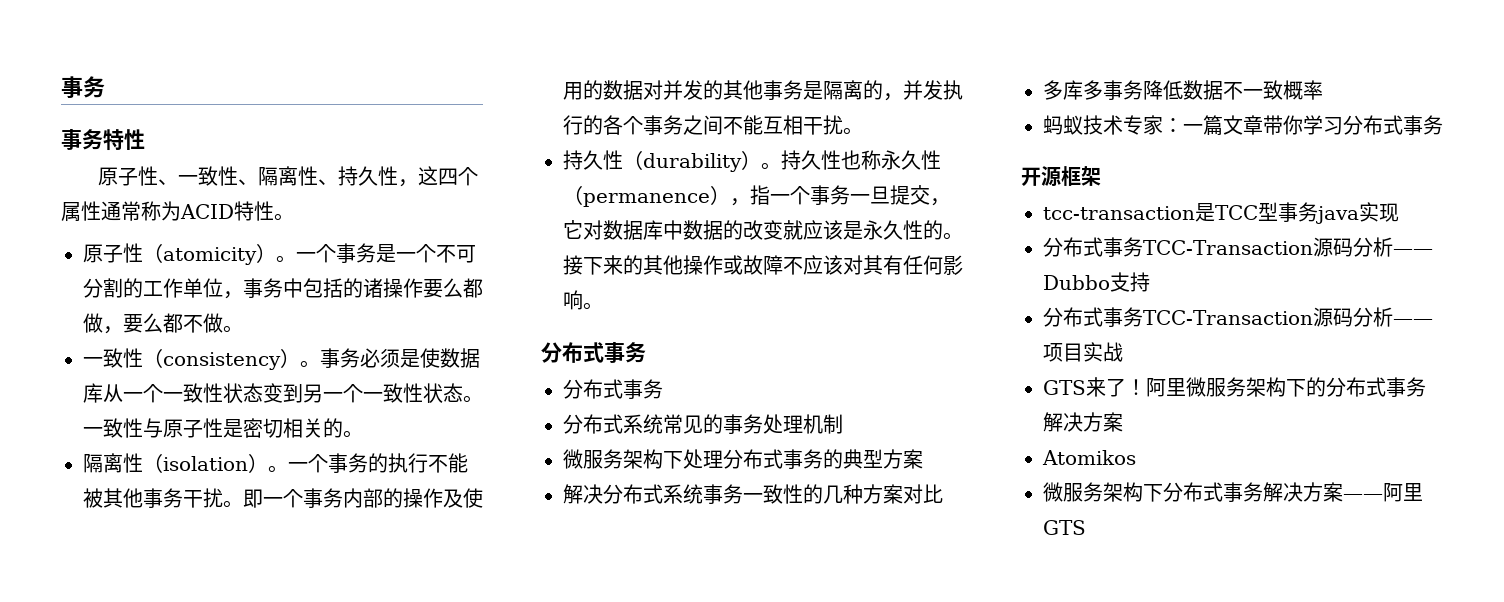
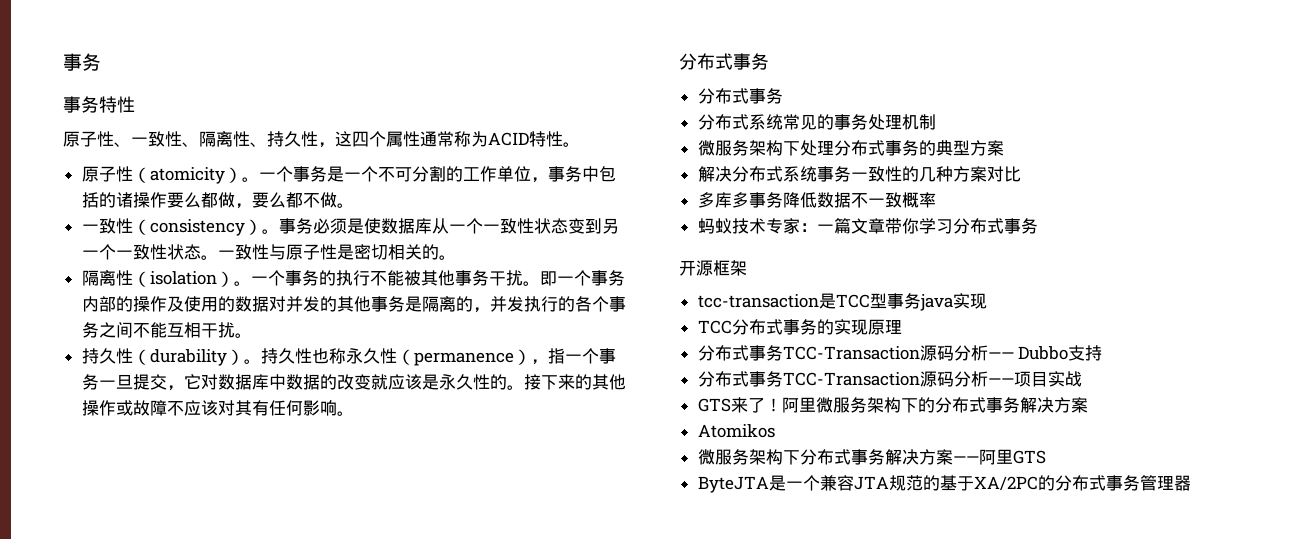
+ TCC分布式事务的实现原理
+ ByteJTA是一个兼容JTA规范的基于XA/2PC的分布式事务管理器

